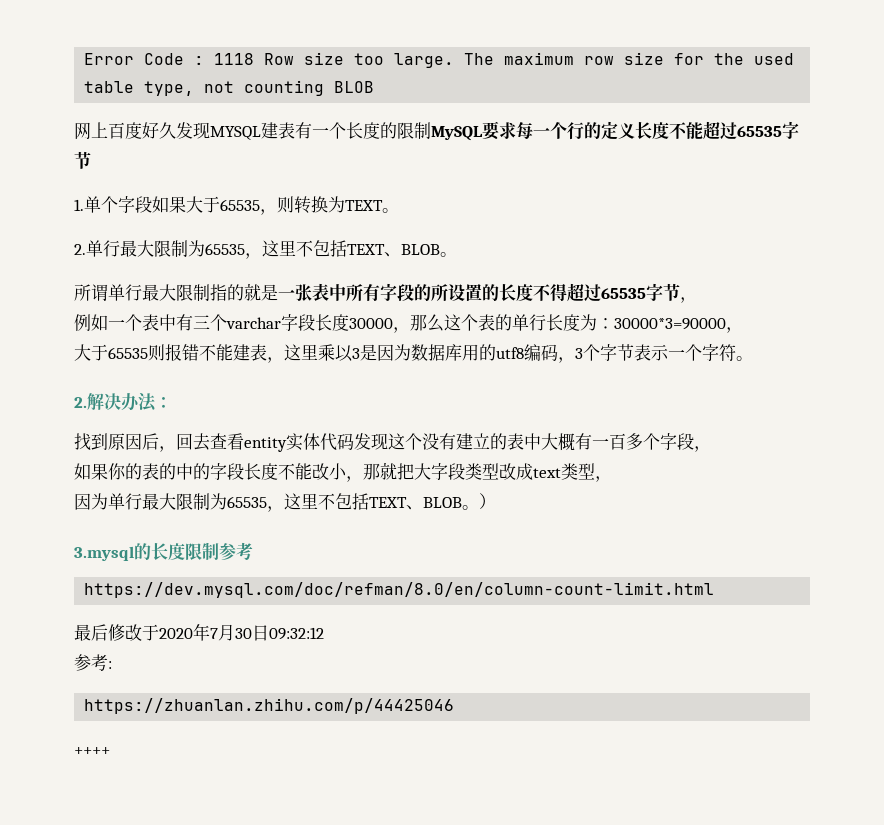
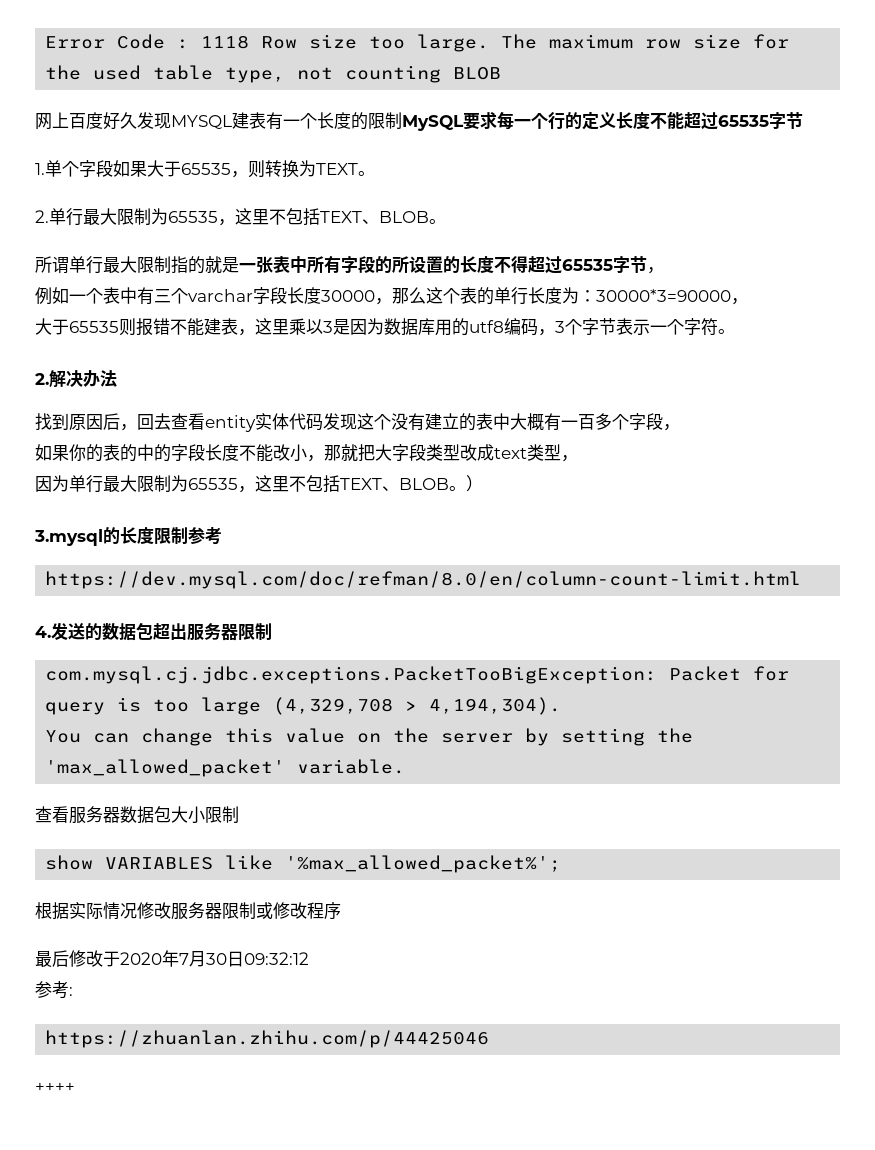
- 2.解决办法：
+ 2.解决办法
+ 4.发送的数据包超出服务器限制
+ com.mysql.cj.jdbc.exceptions.PacketTooBigException: Packet for query is too large (4,329,708 > 4,194,304).
+ You can change this value on the server by setting the 'max_allowed_packet' variable.
+ 查看服务器数据包大小限制
+ show VARIABLES like '%max_allowed_packet%';
+ 根据实际情况修改服务器限制或修改程序

